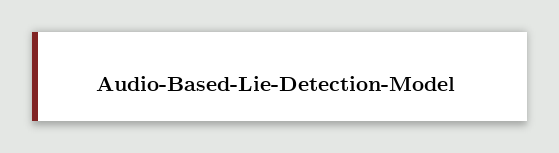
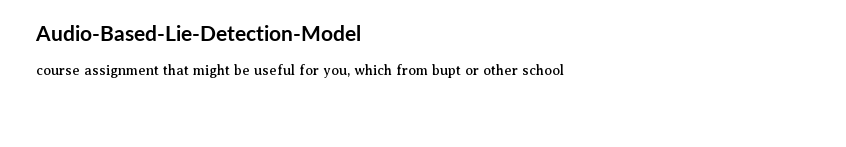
+ course assignment that might be useful for you, which from bupt or other school

